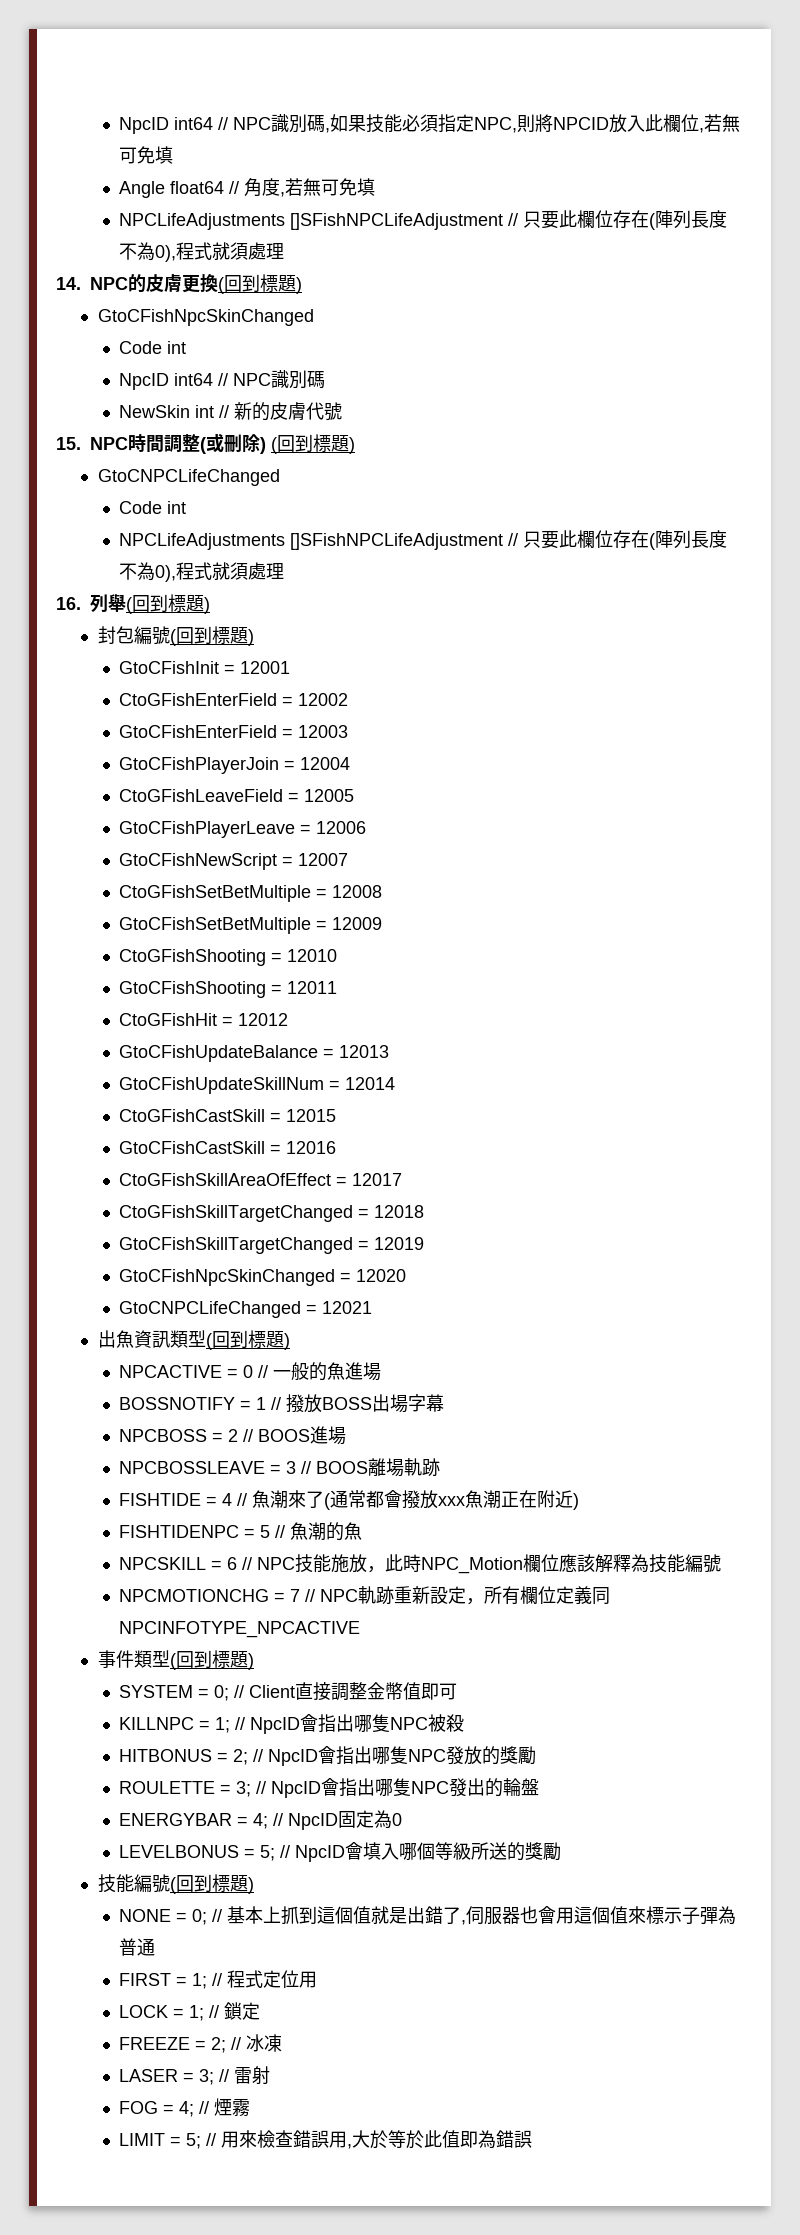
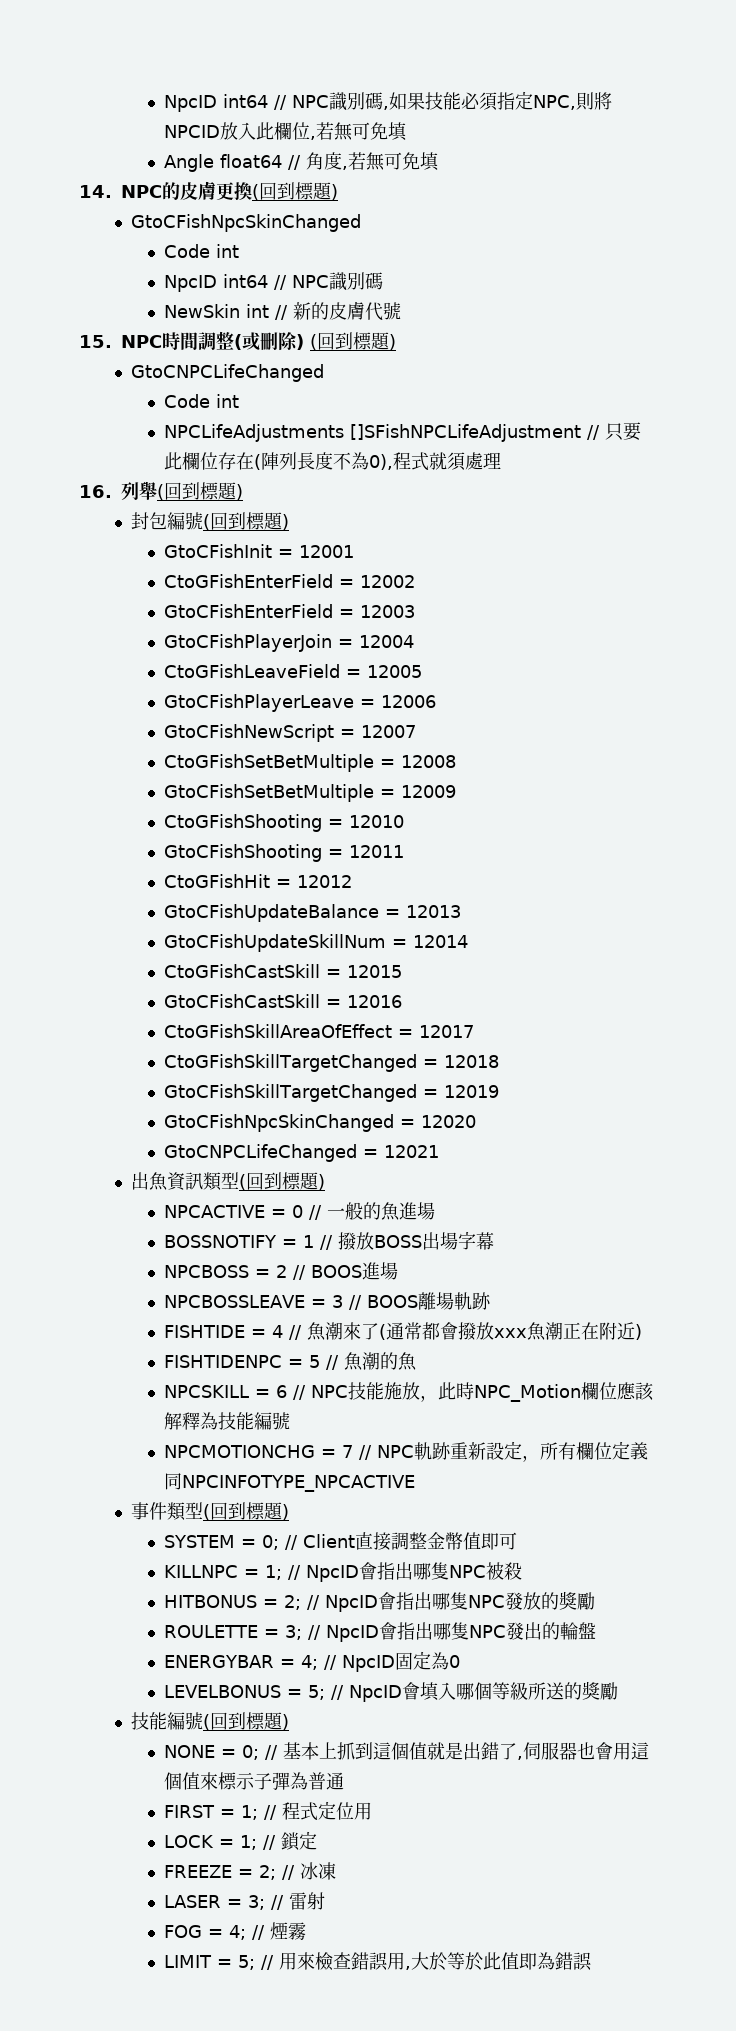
  Angle float64 // 角度,若無可免填
- NPCLifeAdjustments []SFishNPCLifeAdjustment // 只要此欄位存在(陣列長度不為0),程式就須處理

